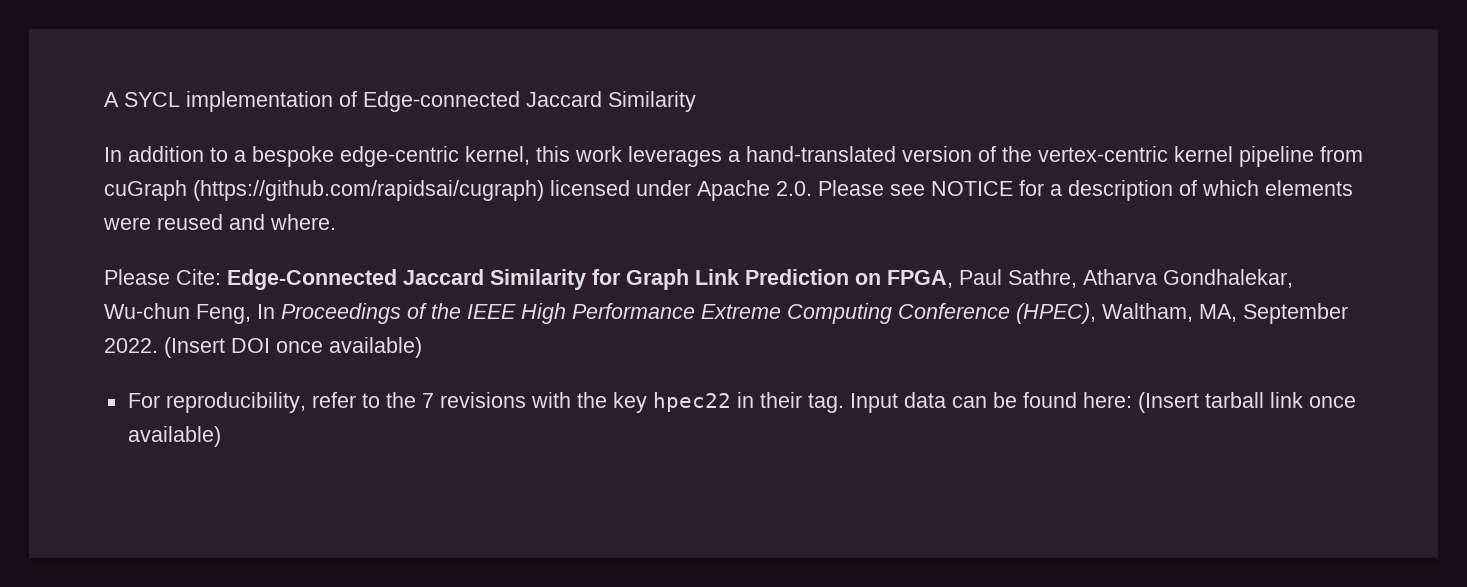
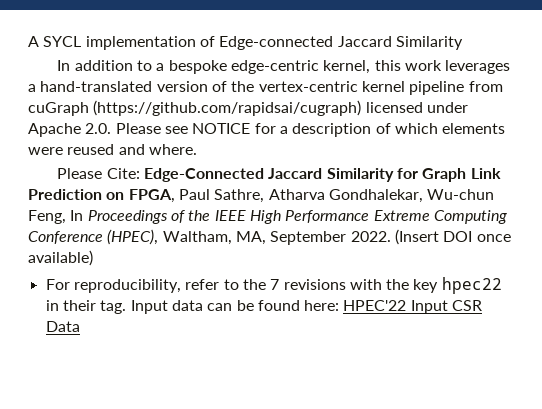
- Input data can be found here: (Insert tarball link once available)
+ Input data can be found here: HPEC'22 Input CSR Data

